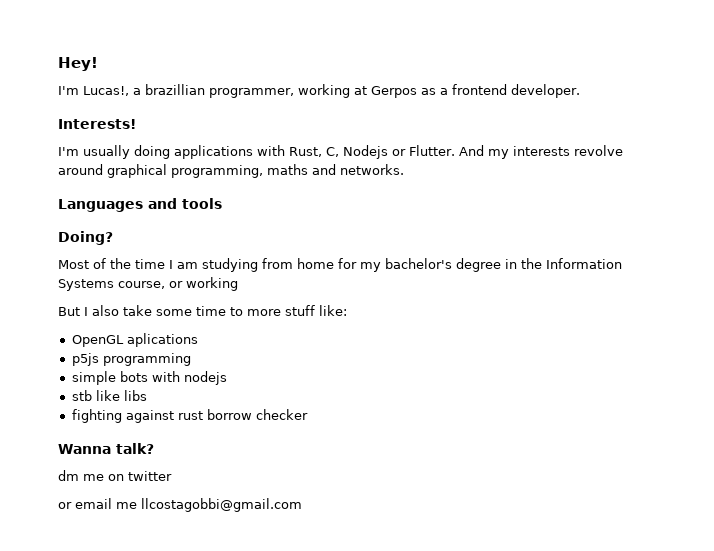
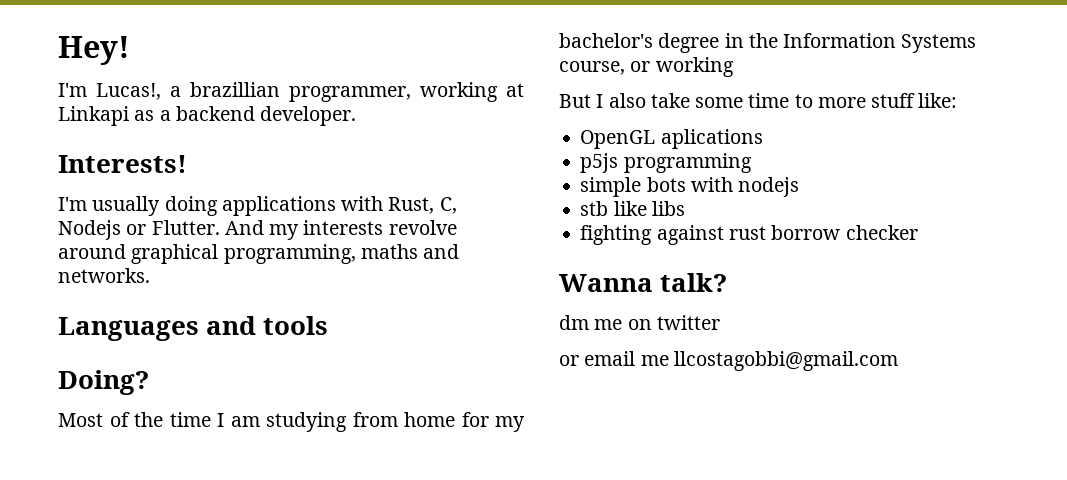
- I'm Lucas!, a brazillian programmer, working at Gerpos as a frontend developer.
+ I'm Lucas!, a brazillian programmer, working at Linkapi as a backend developer.

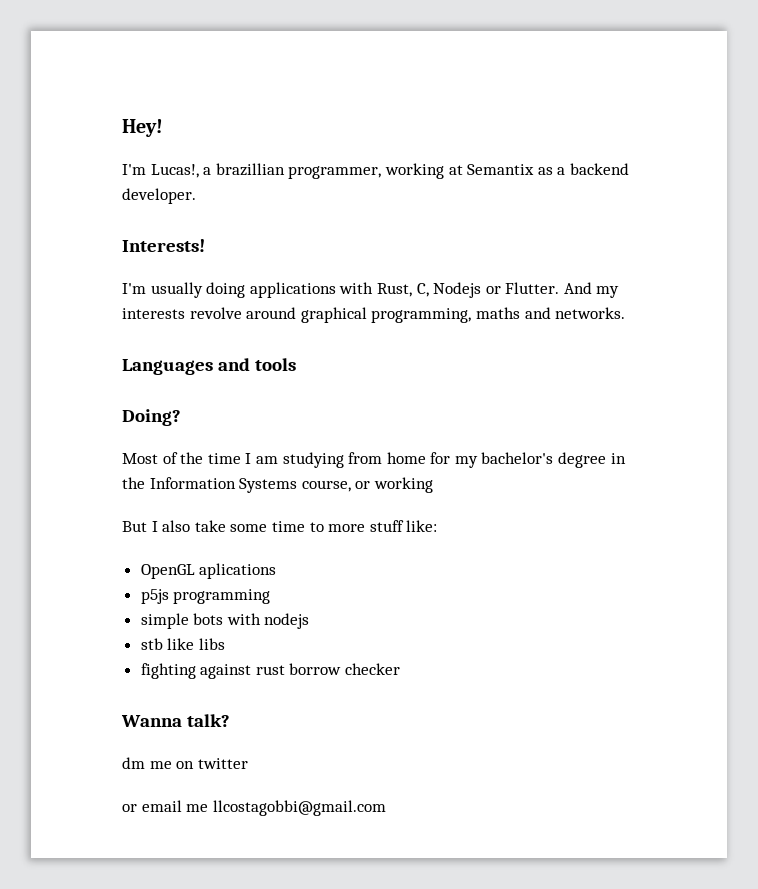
- I'm Lucas!, a brazillian programmer, working at Linkapi as a backend developer.
+ I'm Lucas!, a brazillian programmer, working at Semantix as a backend developer.

